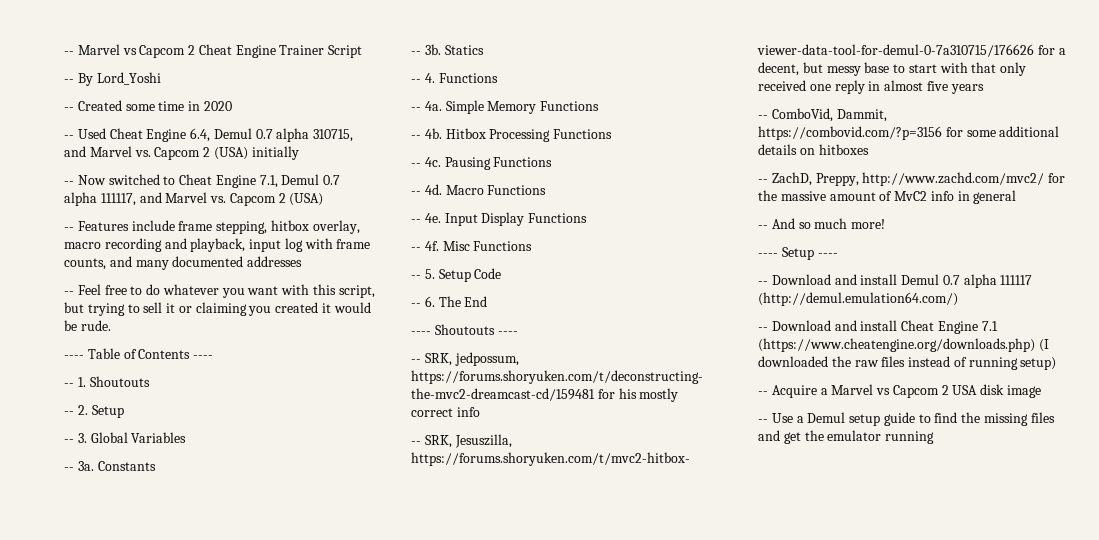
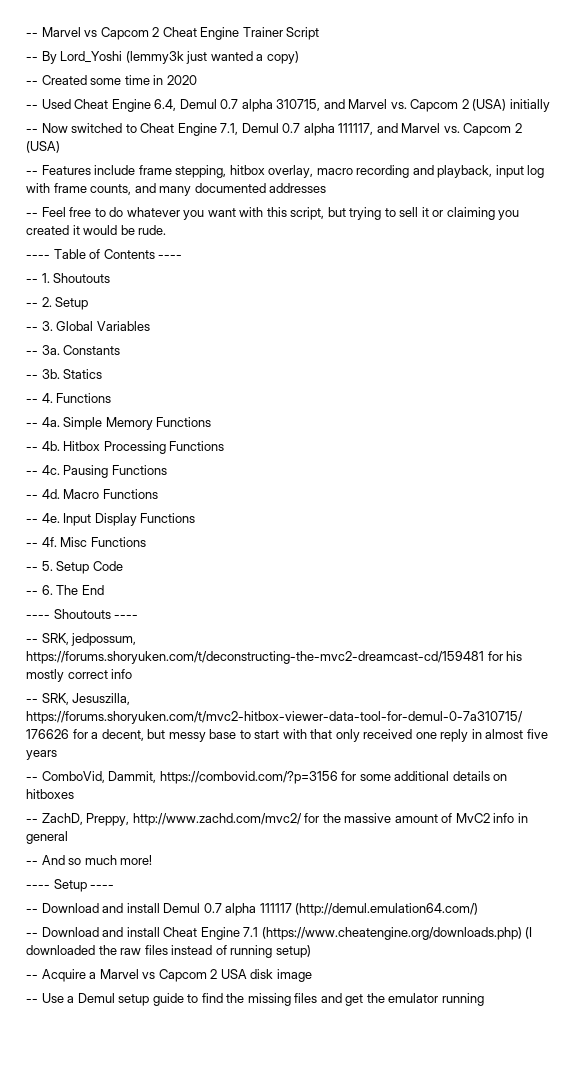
- -- By Lord_Yoshi
+ -- By Lord_Yoshi (lemmy3k just wanted a copy)

